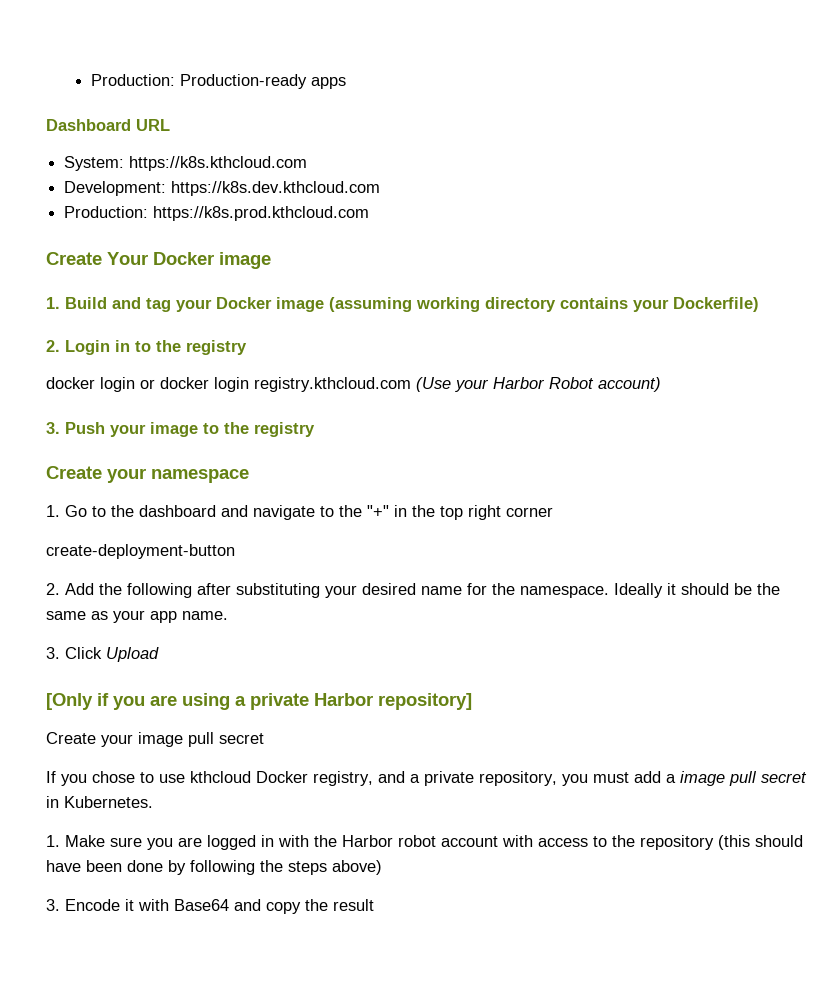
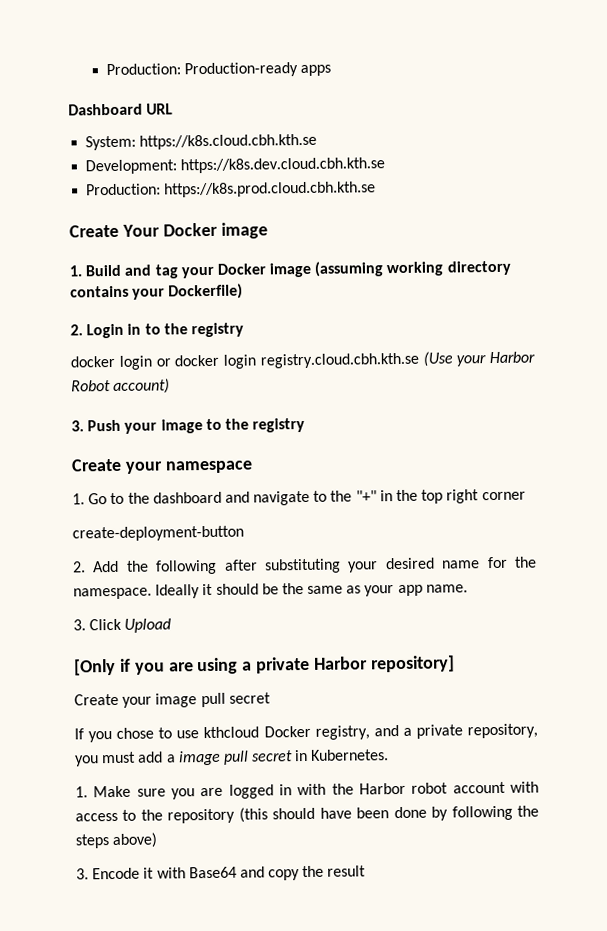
- System: https://k8s.kthcloud.com
+ System: https://k8s.cloud.cbh.kth.se
- Development: https://k8s.dev.kthcloud.com
- Production: https://k8s.prod.kthcloud.com
+ Development: https://k8s.dev.cloud.cbh.kth.se
+ Production: https://k8s.prod.cloud.cbh.kth.se
- docker login or docker login registry.kthcloud.com (Use your Harbor Robot account)
+ docker login or docker login registry.cloud.cbh.kth.se (Use your Harbor Robot account)

